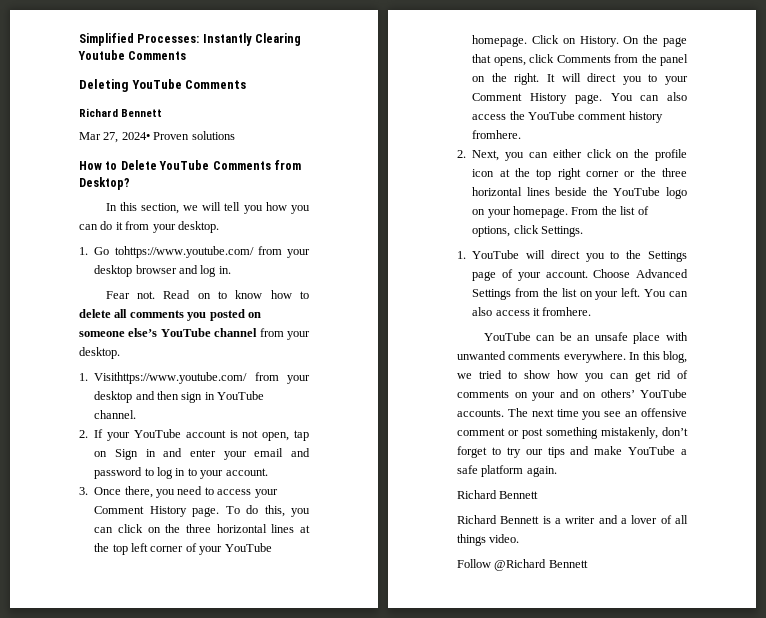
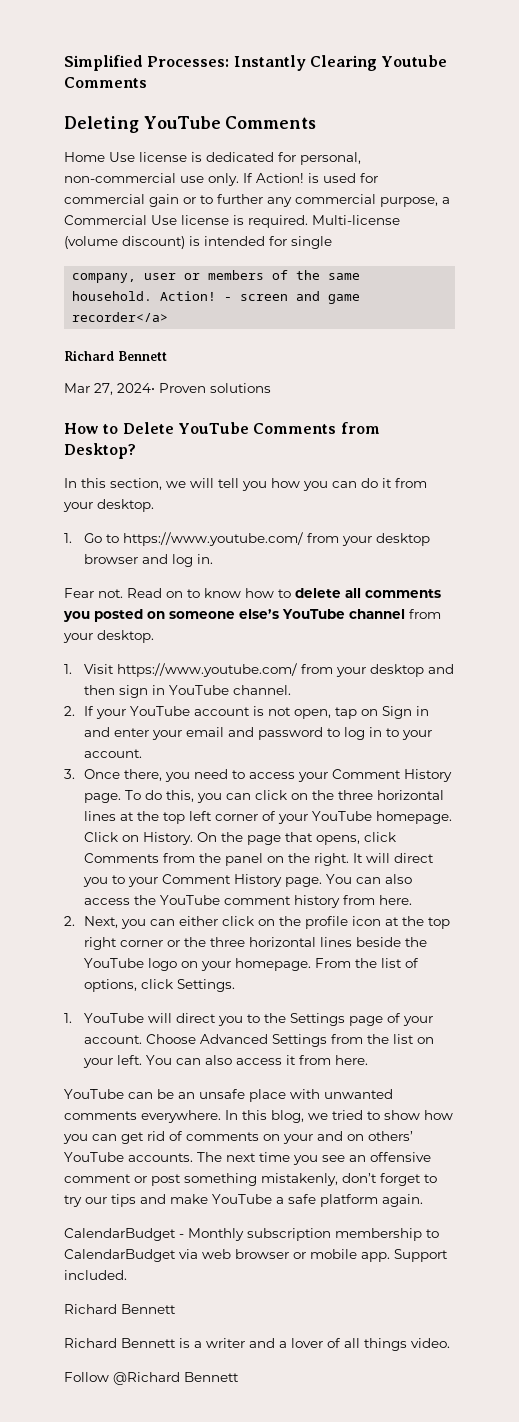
+ Home Use license is dedicated for personal, non-commercial use only. If Action! is used for commercial gain or to further any commercial purpose, a Commercial Use license is required. Multi-license (volume discount) is intended for single
+ company, user or members of the same household. Action! - screen and game recorder</a>
- 1. Go tohttps://www.youtube.com/ from your desktop browser and log in.
+ 1. Go to https://www.youtube.com/ from your desktop browser and log in.
- 1. Visithttps://www.youtube.com/ from your desktop and then sign in YouTube channel.
+ 1. Visit https://www.youtube.com/ from your desktop and then sign in YouTube channel.
- You can also access the YouTube comment history fromhere.
+ You can also access the YouTube comment history from here.
- You can also access it fromhere.
+ You can also access it from here.
+ CalendarBudget - Monthly subscription membership to CalendarBudget via web browser or mobile app. Support included.

